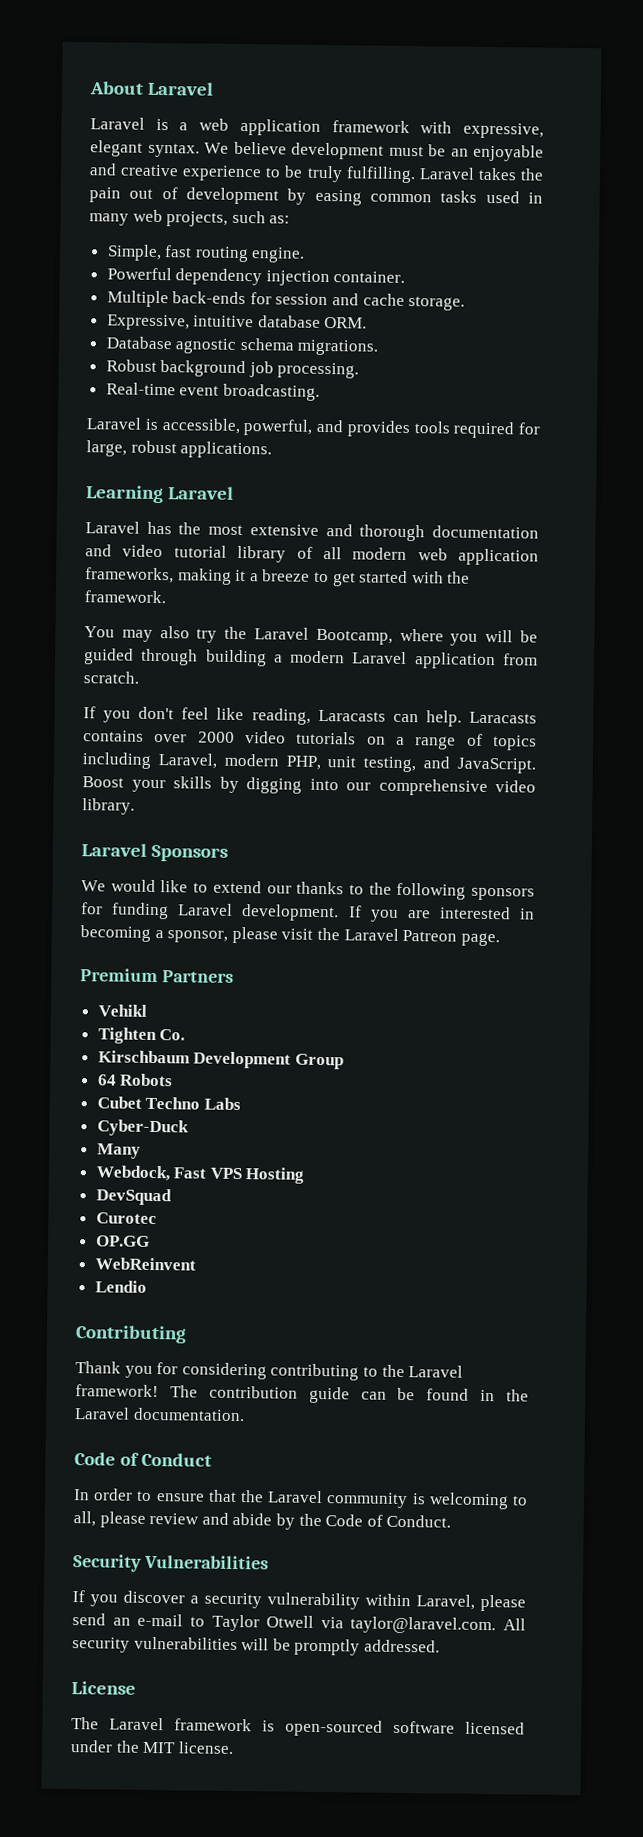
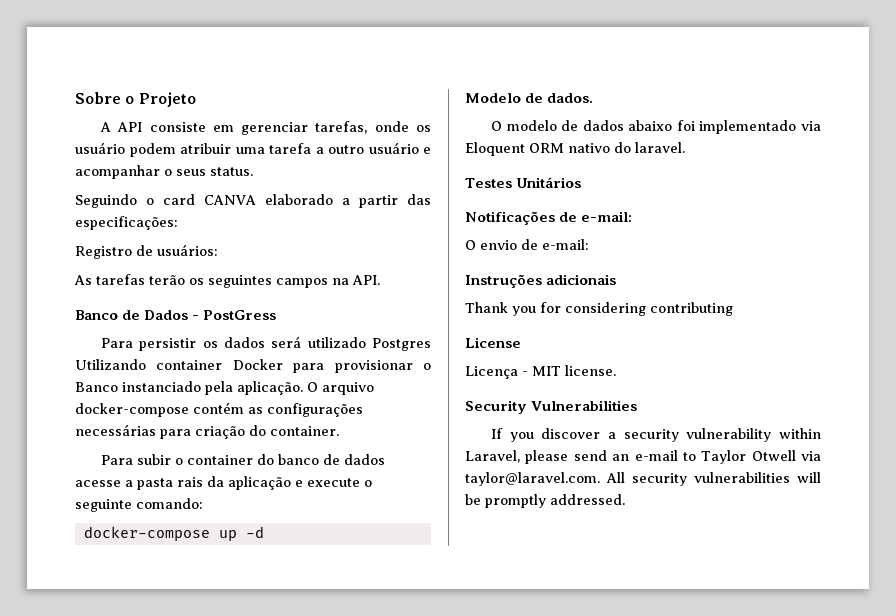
- About Laravel
- Laravel is a web application framework with expressive, elegant syntax. We believe development must be an enjoyable and creative experience to be truly fulfilling. Laravel takes the pain out of development by easing common tasks used in many web projects, such as:
- Simple, fast routing engine.
- Powerful dependency injection container.
- Multiple back-ends for session and cache storage.
- Expressive, intuitive database ORM.
- Database agnostic schema migrations.
- Robust background job processing.
- Real-time event broadcasting.
- Laravel is accessible, powerful, and provides tools required for large, robust applications.
- Learning Laravel
- Laravel has the most extensive and thorough documentation and video tutorial library of all modern web application frameworks, making it a breeze to get started with the framework.
- You may also try the Laravel Bootcamp, where you will be guided through building a modern Laravel application from scratch.
- If you don't feel like reading, Laracasts can help. Laracasts contains over 2000 video tutorials on a range of topics including Laravel, modern PHP, unit testing, and JavaScript. Boost your skills by digging into our comprehensive video library.
- Laravel Sponsors
- We would like to extend our thanks to the following sponsors for funding Laravel development. If you are interested in becoming a sponsor, please visit the Laravel Patreon page.
- Premium Partners
- Vehikl
- Tighten Co.
- Kirschbaum Development Group
- 64 Robots
- Cubet Techno Labs
- Cyber-Duck
- Many
- Webdock, Fast VPS Hosting
- DevSquad
- Curotec
- OP.GG
- WebReinvent
- Lendio
- Contributing
+ Sobre o Projeto
+ A API consiste em gerenciar tarefas, onde os usuário podem atribuir uma tarefa a outro usuário e acompanhar o seus status.
+ Seguindo o card CANVA elaborado a partir das especificações:
+ Registro de usuários:
+ As tarefas terão os seguintes campos na API.
+ Banco de Dados - PostGress
+ Para persistir os dados será utilizado Postgres Utilizando container Docker para provisionar o Banco instanciado pela aplicação. O arquivo docker-compose contém as configurações necessárias para criação do container.
+ Para subir o container do banco de dados acesse a pasta rais da aplicação e execute o seguinte comando:
+ docker-compose up -d
+ Modelo de dados.
+ O modelo de dados abaixo foi implementado via Eloquent ORM nativo do laravel.
+ Testes Unitários
+ Notificações de e-mail:
+ O envio de e-mail:
+ Instruções adicionais
- Thank you for considering contributing to the Laravel framework! The contribution guide can be found in the Laravel documentation.
- Code of Conduct
- In order to ensure that the Laravel community is welcoming to all, please review and abide by the Code of Conduct.
+ Thank you for considering contributing
+ License
+ Licença - MIT license.
- License
- The Laravel framework is open-sourced software licensed under the MIT license.

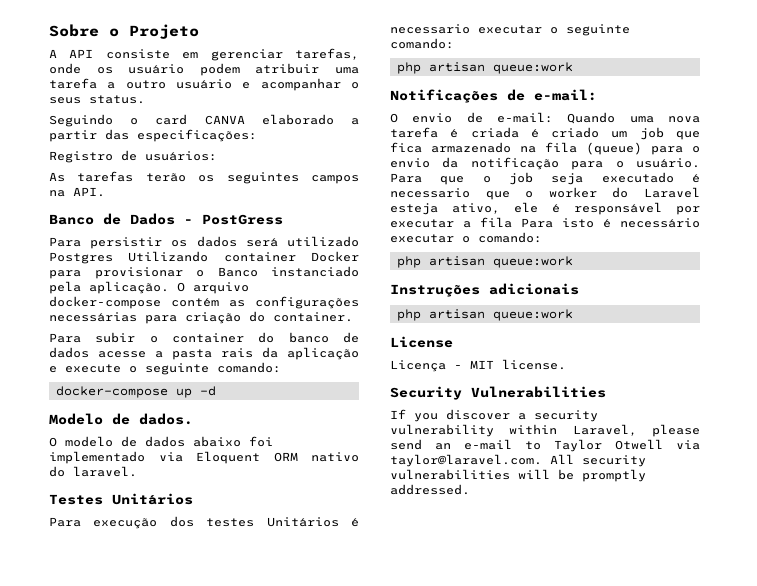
+ Para execução dos testes Unitários é necessario executar o seguinte comando:
+ php artisan queue:work
- O envio de e-mail:
+ O envio de e-mail: Quando uma nova tarefa é criada é criado um job que fica armazenado na fila (queue) para o envio da notificação para o usuário. Para que o job seja executado é necessario que o worker do Laravel esteja ativo, ele é responsável por executar a fila Para isto é necessário executar o comando:
+ php artisan queue:work
  Instruções adicionais
- Thank you for considering contributing
+ php artisan queue:work

